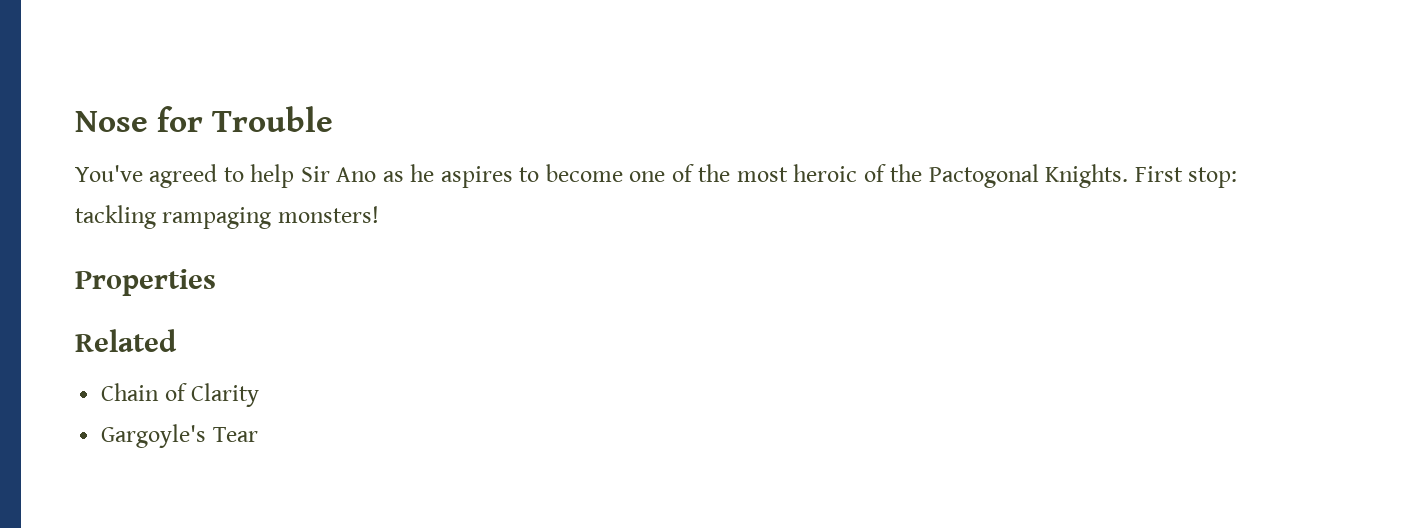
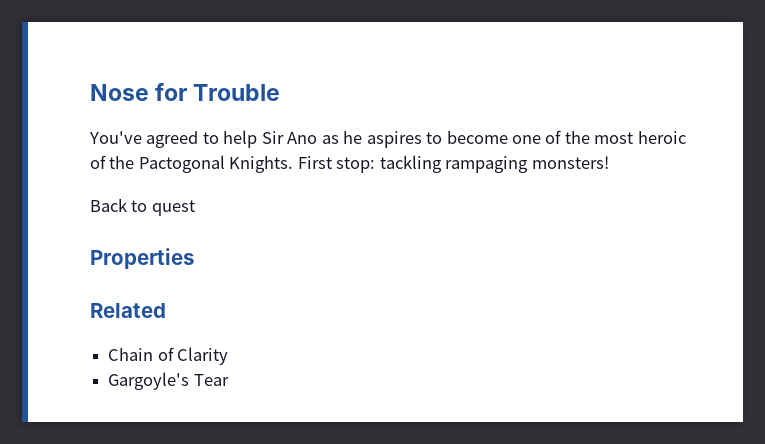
+ Back to quest

